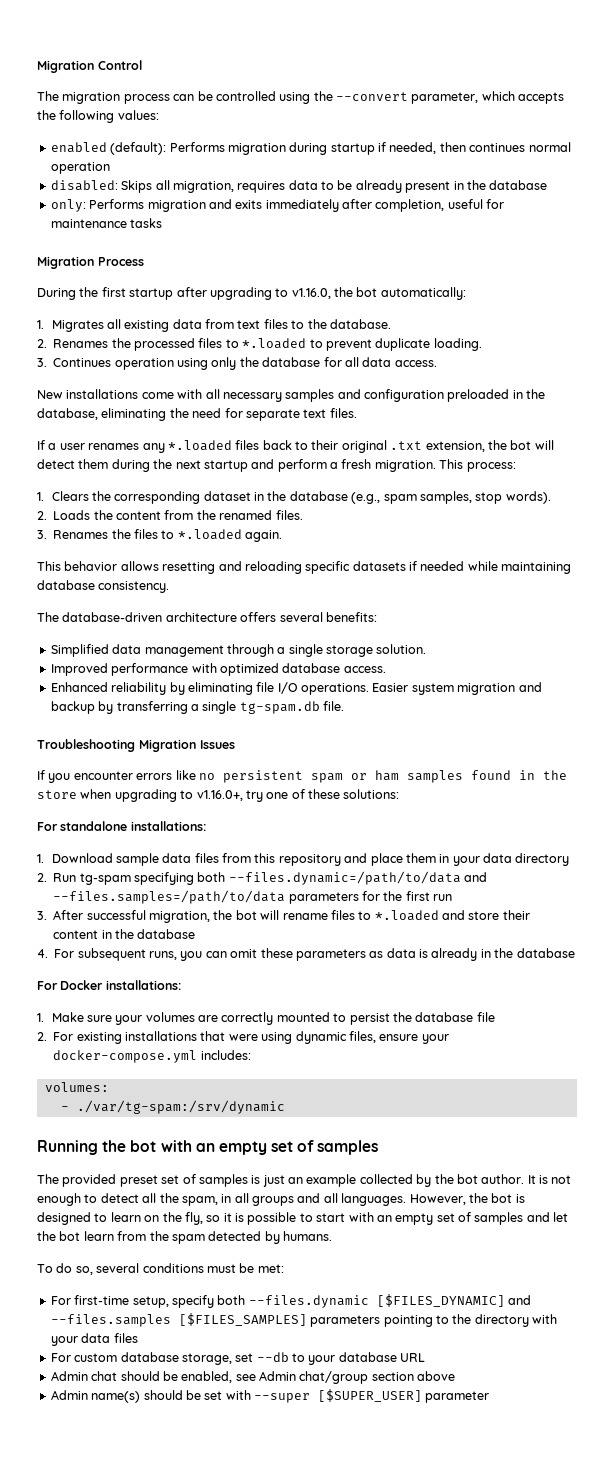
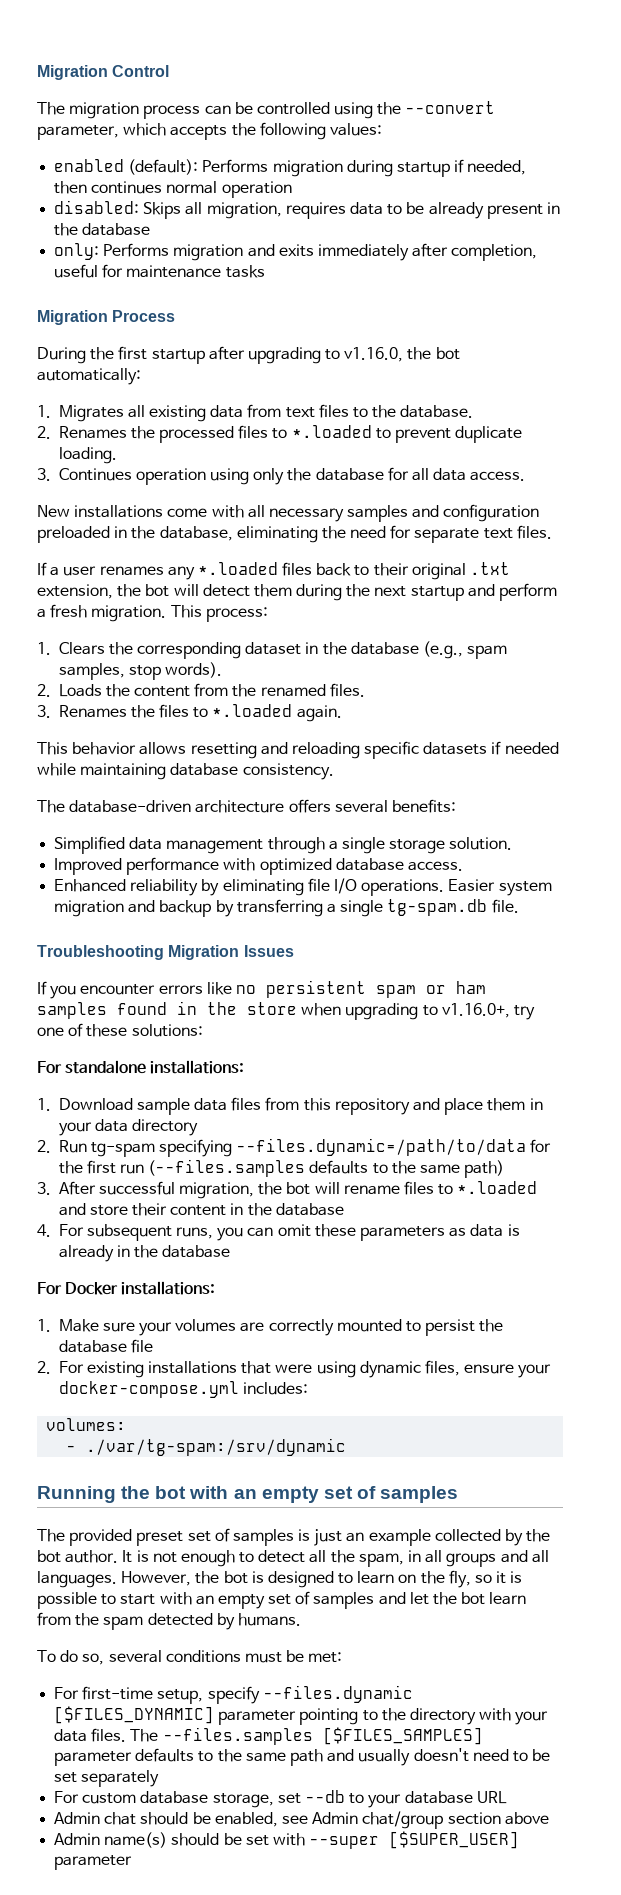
- 2. Run tg-spam specifying both --files.dynamic=/path/to/data and --files.samples=/path/to/data parameters for the first run
+ 2. Run tg-spam specifying --files.dynamic=/path/to/data for the first run (--files.samples defaults to the same path)
- For first-time setup, specify both --files.dynamic [$FILES_DYNAMIC] and --files.samples [$FILES_SAMPLES] parameters pointing to the directory with your data files
+ For first-time setup, specify --files.dynamic [$FILES_DYNAMIC] parameter pointing to the directory with your data files. The --files.samples [$FILES_SAMPLES] parameter defaults to the same path and usually doesn't need to be set separately

